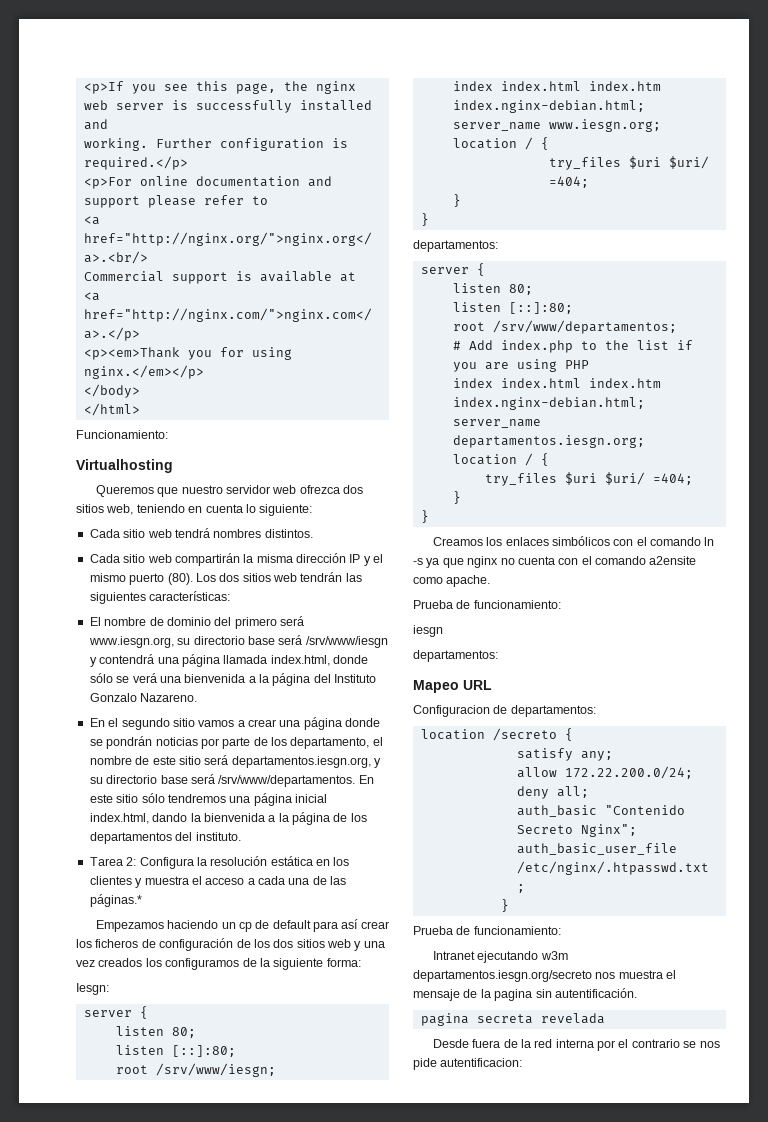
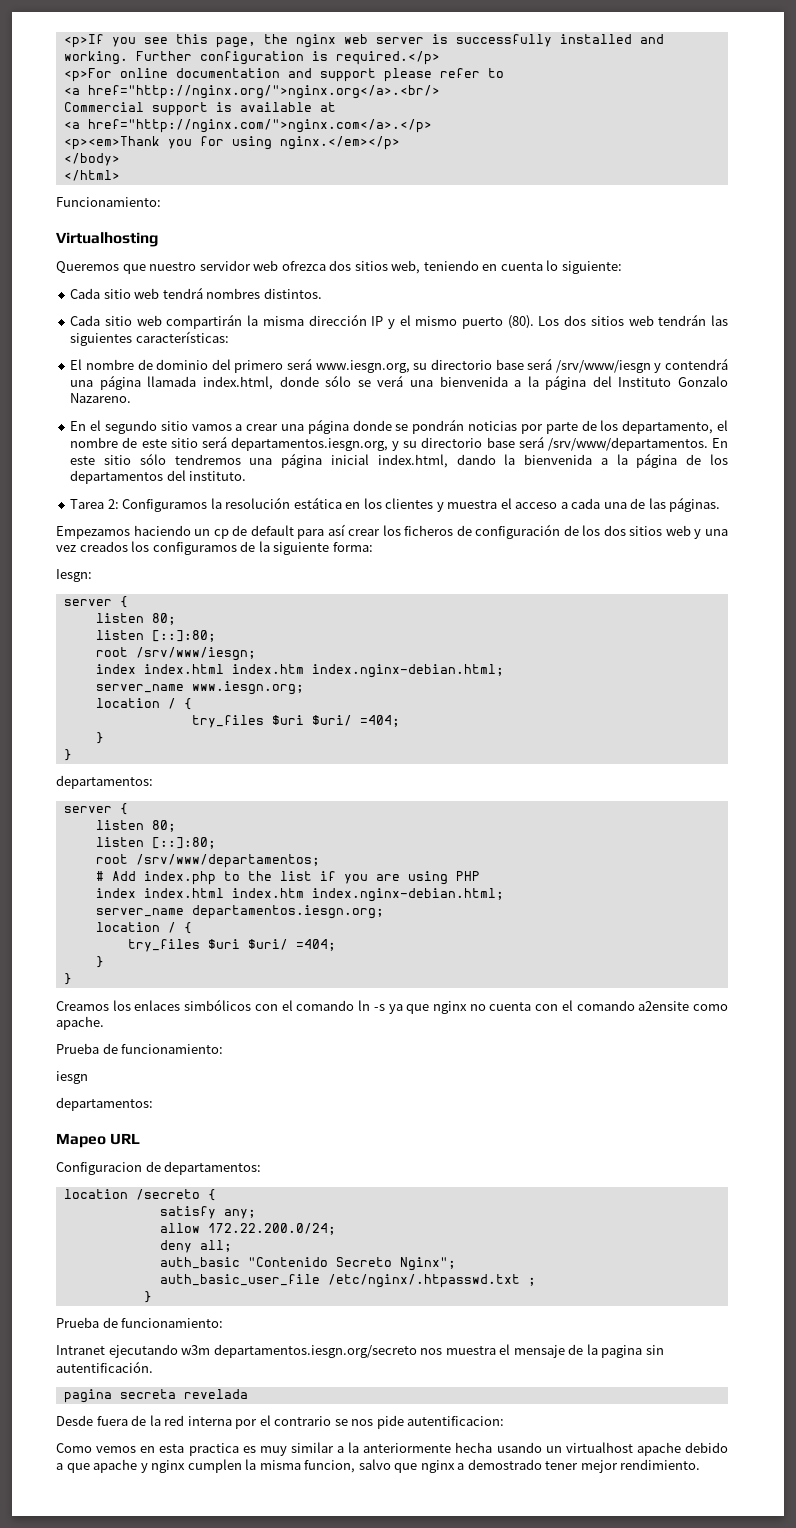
- Tarea 2: Configura la resolución estática en los clientes y muestra el acceso a cada una de las páginas.*
+ Tarea 2: Configuramos la resolución estática en los clientes y muestra el acceso a cada una de las páginas.
+ Como vemos en esta practica es muy similar a la anteriormente hecha usando un virtualhost apache debido a que apache y nginx cumplen la misma funcion, salvo que nginx a demostrado tener mejor rendimiento.

